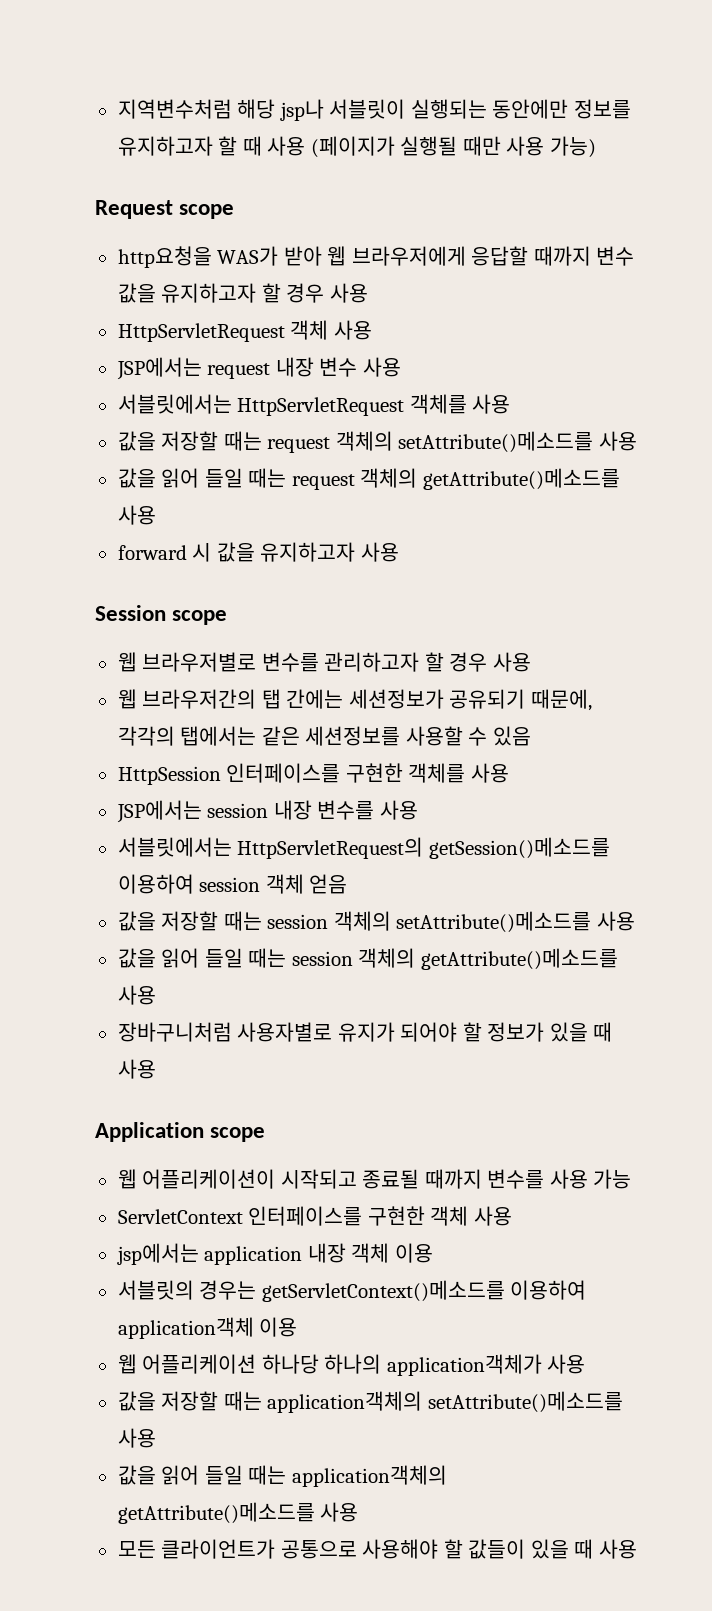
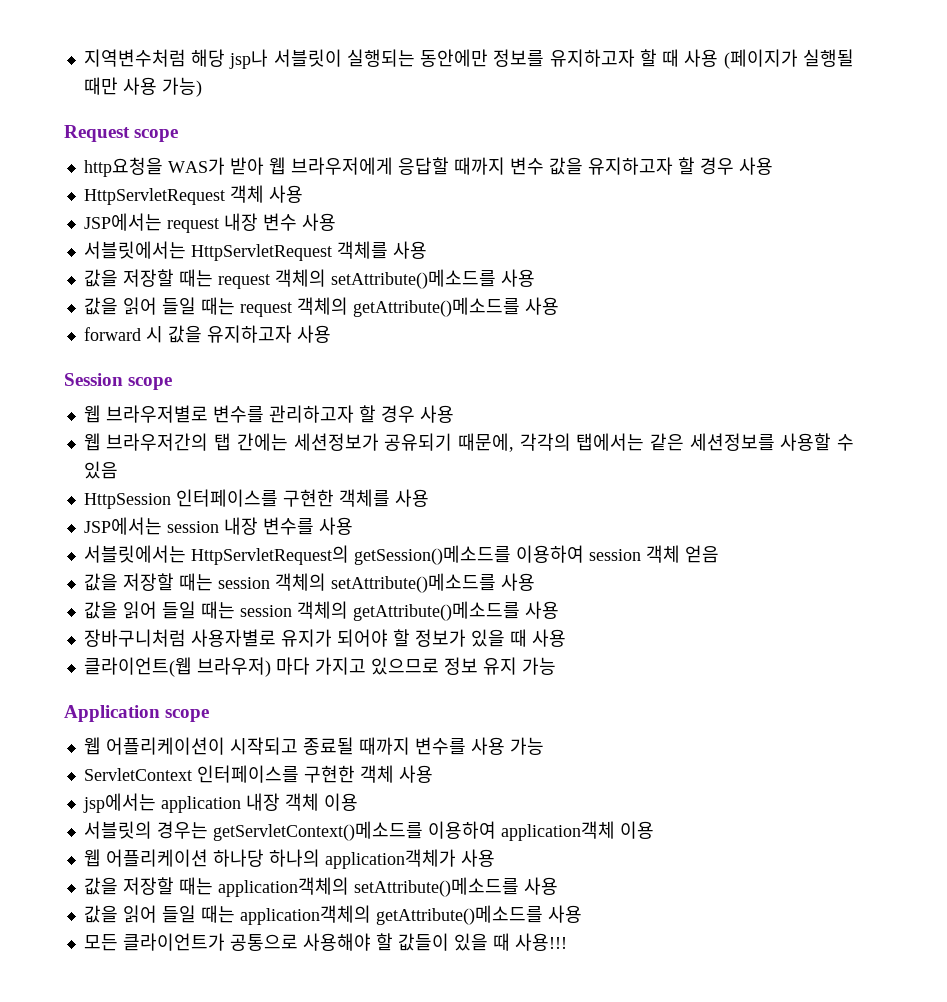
+ 클라이언트(웹 브라우저) 마다 가지고 있으므로 정보 유지 가능
- 모든 클라이언트가 공통으로 사용해야 할 값들이 있을 때 사용
+ 모든 클라이언트가 공통으로 사용해야 할 값들이 있을 때 사용!!!

